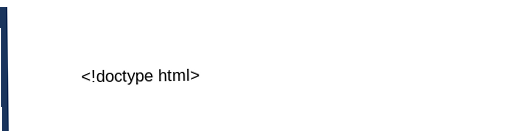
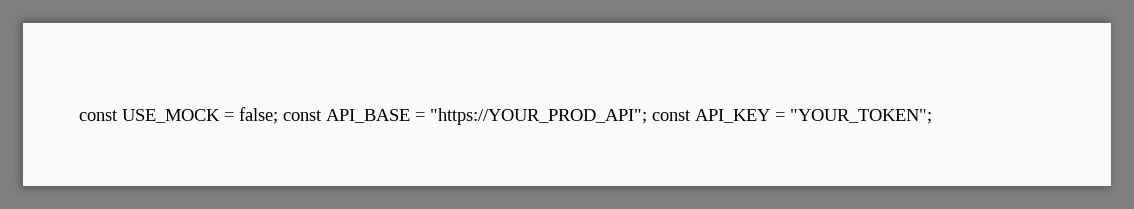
- <!doctype html>
+ const USE_MOCK = false; const API_BASE = "https://YOUR_PROD_API"; const API_KEY = "YOUR_TOKEN";

